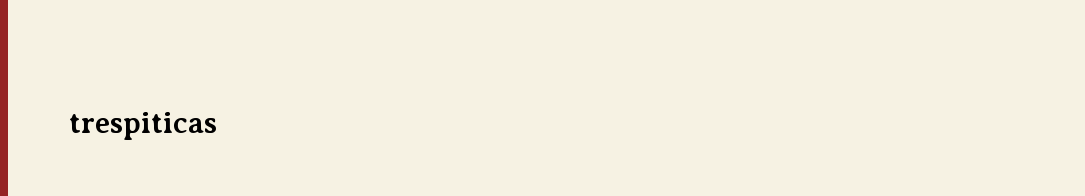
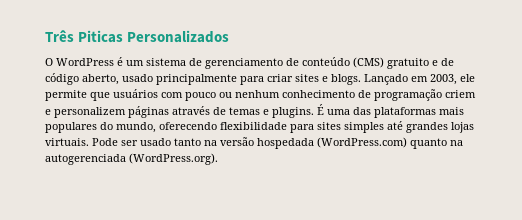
- trespiticas
+ Três Piticas Personalizados
+ O WordPress é um sistema de gerenciamento de conteúdo (CMS) gratuito e de código aberto, usado principalmente para criar sites e blogs. Lançado em 2003, ele permite que usuários com pouco ou nenhum conhecimento de programação criem e personalizem páginas através de temas e plugins. É uma das plataformas mais populares do mundo, oferecendo flexibilidade para sites simples até grandes lojas virtuais. Pode ser usado tanto na versão hospedada (WordPress.com) quanto na autogerenciada (WordPress.org).

